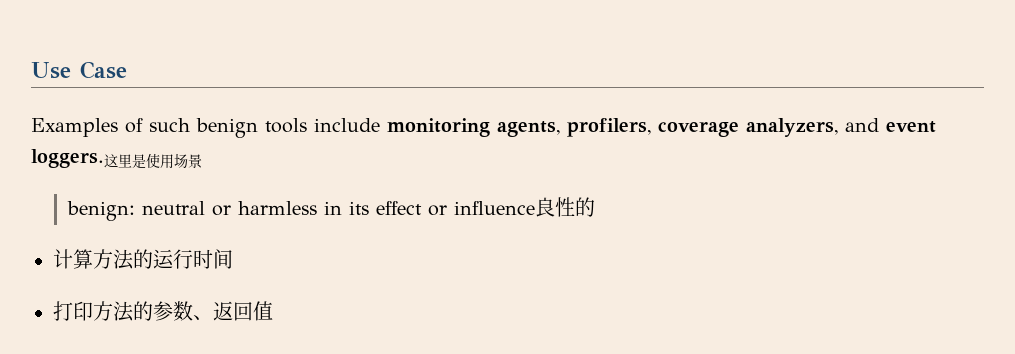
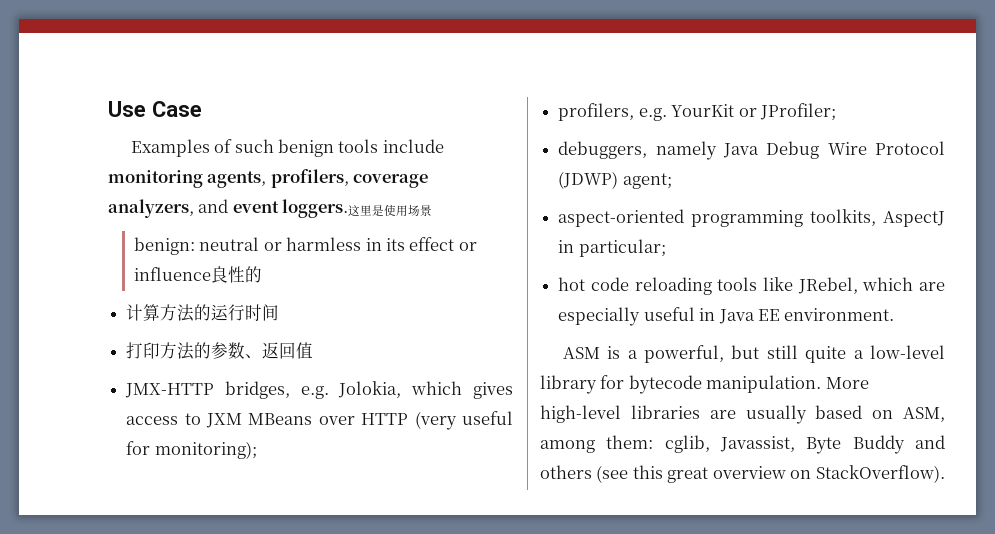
+ JMX-HTTP bridges, e.g. Jolokia, which gives access to JXM MBeans over HTTP (very useful for monitoring);
+ profilers, e.g. YourKit or JProfiler;
+ debuggers, namely Java Debug Wire Protocol (JDWP) agent;
+ aspect-oriented programming toolkits, AspectJ in particular;
+ hot code reloading tools like JRebel, which are especially useful in Java EE environment.
+ ASM is a powerful, but still quite a low-level library for bytecode manipulation. More high-level libraries are usually based on ASM, among them: cglib, Javassist, Byte Buddy and others (see this great overview on StackOverflow).

